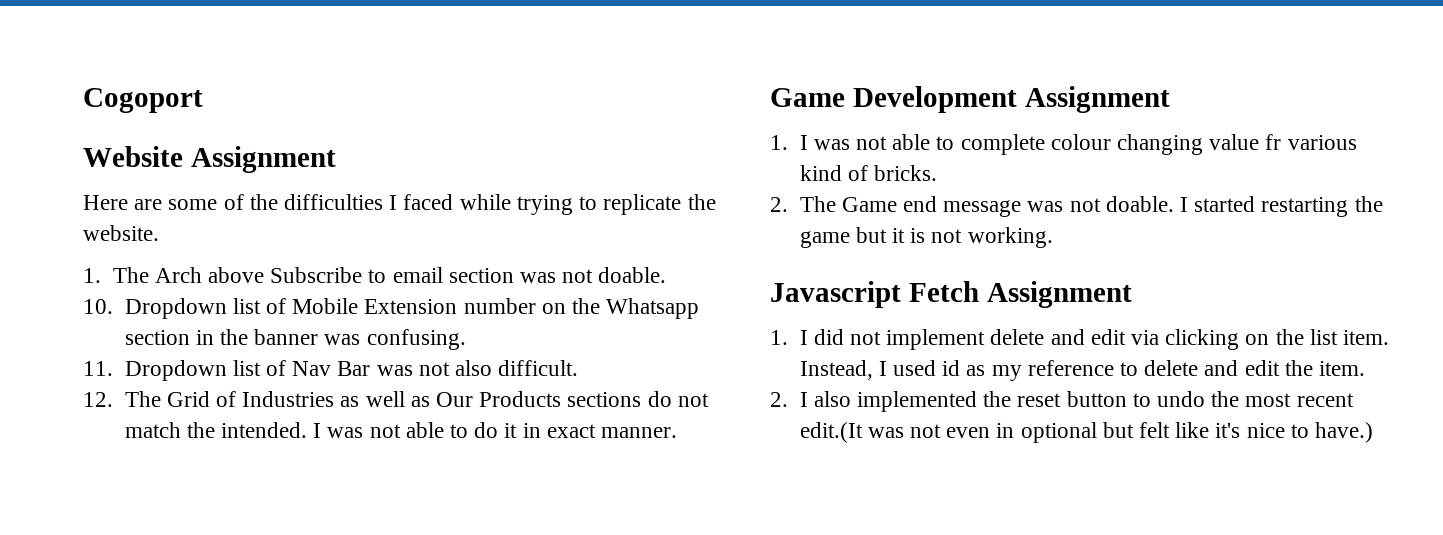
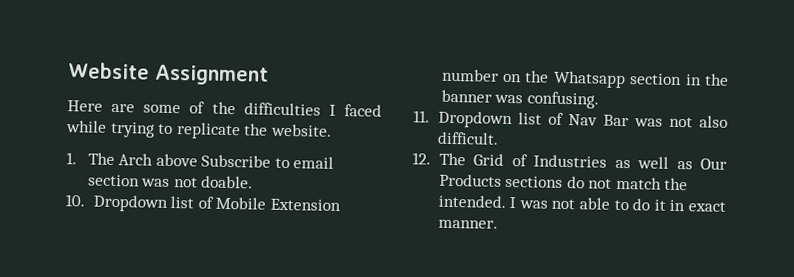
- Cogoport
- Game Development Assignment
- 1. I was not able to complete colour changing value fr various kind of bricks.
- 2. The Game end message was not doable. I started restarting the game but it is not working.
- Javascript Fetch Assignment
- 1. I did not implement delete and edit via clicking on the list item. Instead, I used id as my reference to delete and edit the item.
- 2. I also implemented the reset button to undo the most recent edit.(It was not even in optional but felt like it's nice to have.)

